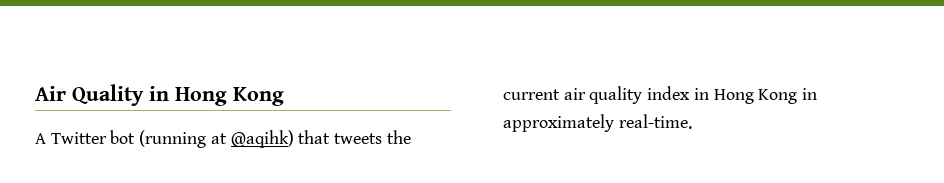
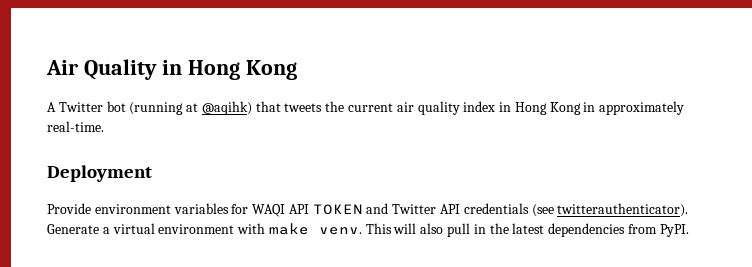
+ Deployment
+ Provide environment variables for WAQI API TOKEN and Twitter API credentials (see twitterauthenticator). Generate a virtual environment with make venv. This will also pull in the latest dependencies from PyPI.

